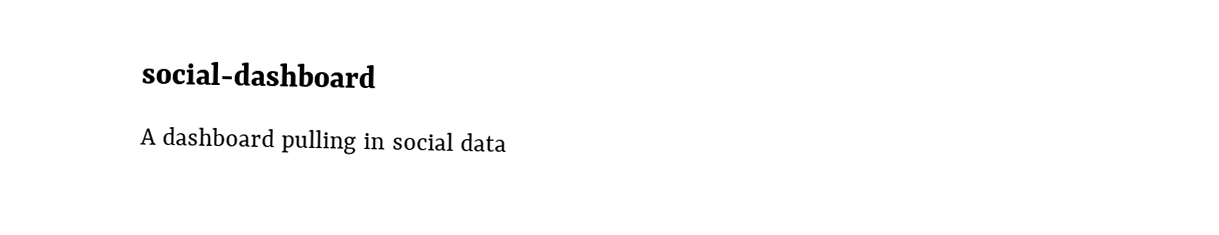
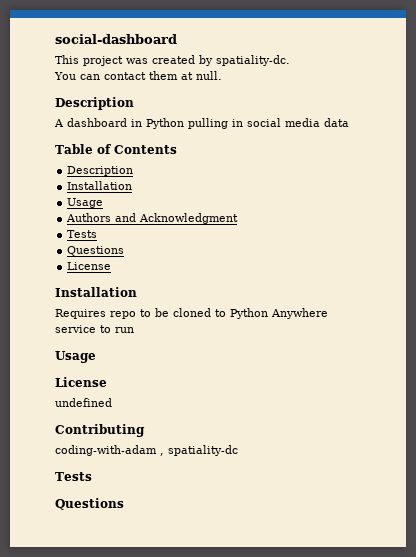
+ This project was created by spatiality-dc.
+ You can contact them at null.
+ Description
- A dashboard pulling in social data
+ A dashboard in Python pulling in social media data
+ Table of Contents
+ Description
+ Installation
+ Usage
+ Authors and Acknowledgment
+ Tests
+ Questions
+ License
+ Installation
+ Requires repo to be cloned to Python Anywhere service to run
+ Usage
+ License
+ undefined
+ Contributing
+ coding-with-adam , spatiality-dc
+ Tests
+ Questions

